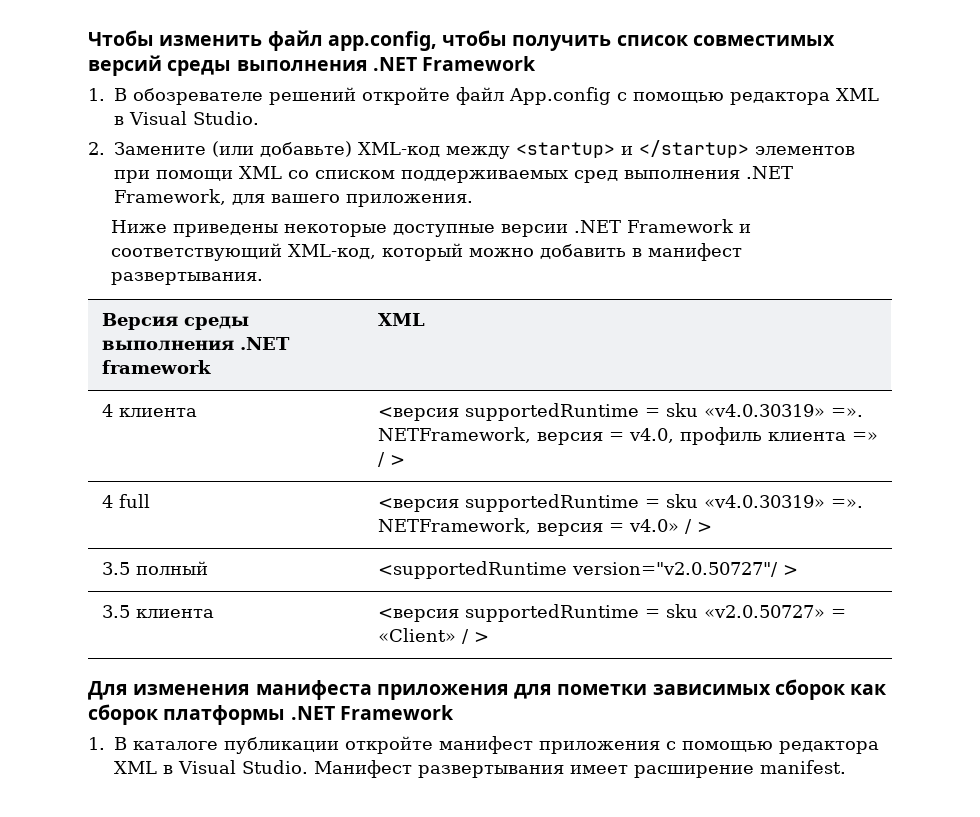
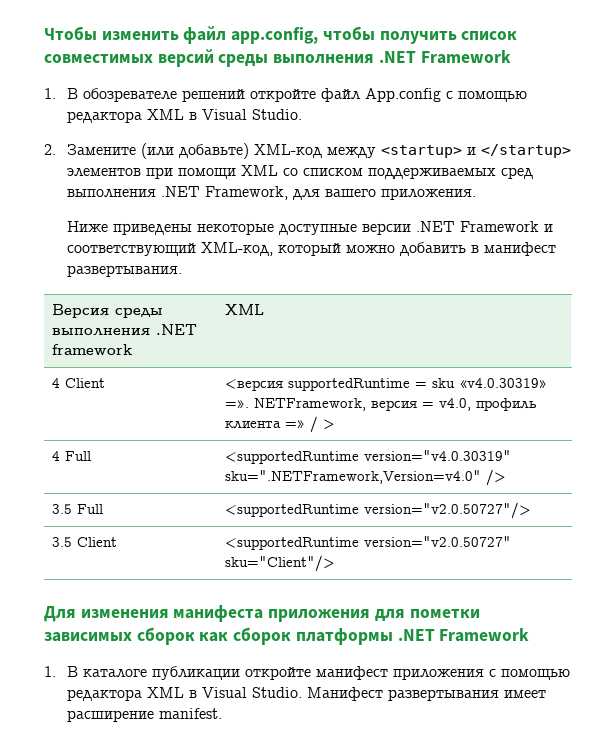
- 4 клиента | <версия supportedRuntime = sku «v4.0.30319» =». NETFramework, версия = v4.0, профиль клиента =» / >
+ 4 Client | <версия supportedRuntime = sku «v4.0.30319» =». NETFramework, версия = v4.0, профиль клиента =» / >
- 4 full | <версия supportedRuntime = sku «v4.0.30319» =». NETFramework, версия = v4.0» / >
- 3.5 полный | <supportedRuntime version="v2.0.50727"/ >
- 3.5 клиента | <версия supportedRuntime = sku «v2.0.50727» = «Client» / >
+ 4 Full | <supportedRuntime version="v4.0.30319" sku=".NETFramework,Version=v4.0" />
+ 3.5 Full | <supportedRuntime version="v2.0.50727"/>
+ 3.5 Client | <supportedRuntime version="v2.0.50727" sku="Client"/>

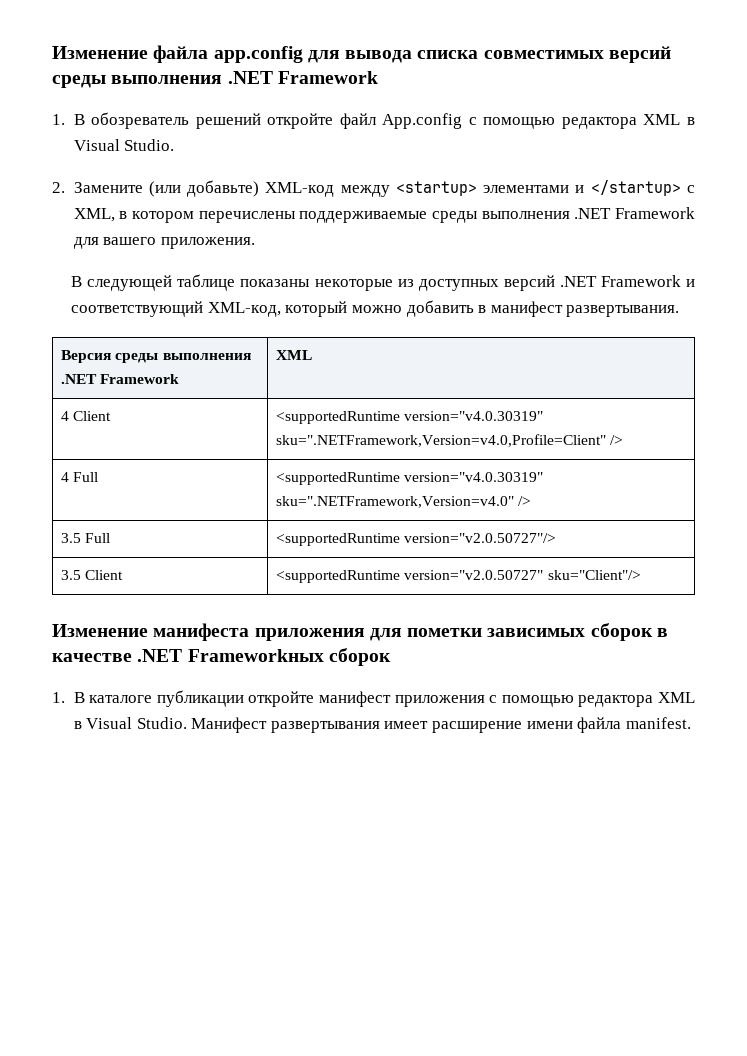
- Чтобы изменить файл app.config, чтобы получить список совместимых версий среды выполнения .NET Framework
+ Изменение файла app.config для вывода списка совместимых версий среды выполнения .NET Framework
- 1. В обозревателе решений откройте файл App.config с помощью редактора XML в Visual Studio.
+ 1. В обозреватель решений откройте файл App.config с помощью редактора XML в Visual Studio.
- 2. Замените (или добавьте) XML-код между <startup> и </startup> элементов при помощи XML со списком поддерживаемых сред выполнения .NET Framework, для вашего приложения.
+ 2. Замените (или добавьте) XML-код между <startup> элементами и </startup> с XML, в котором перечислены поддерживаемые среды выполнения .NET Framework для вашего приложения.
- Ниже приведены некоторые доступные версии .NET Framework и соответствующий XML-код, который можно добавить в манифест развертывания.
+ В следующей таблице показаны некоторые из доступных версий .NET Framework и соответствующий XML-код, который можно добавить в манифест развертывания.
- Версия среды выполнения .NET framework | XML
+ Версия среды выполнения .NET Framework | XML
- 4 Client | <версия supportedRuntime = sku «v4.0.30319» =». NETFramework, версия = v4.0, профиль клиента =» / >
+ 4 Client | <supportedRuntime version="v4.0.30319" sku=".NETFramework,Version=v4.0,Profile=Client" />
- Для изменения манифеста приложения для пометки зависимых сборок как сборок платформы .NET Framework
+ Изменение манифеста приложения для пометки зависимых сборок в качестве .NET Frameworkных сборок
- Манифест развертывания имеет расширение manifest.
+ Манифест развертывания имеет расширение имени файла manifest.

